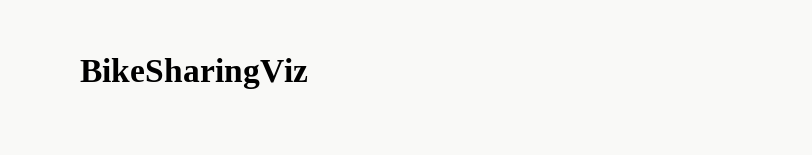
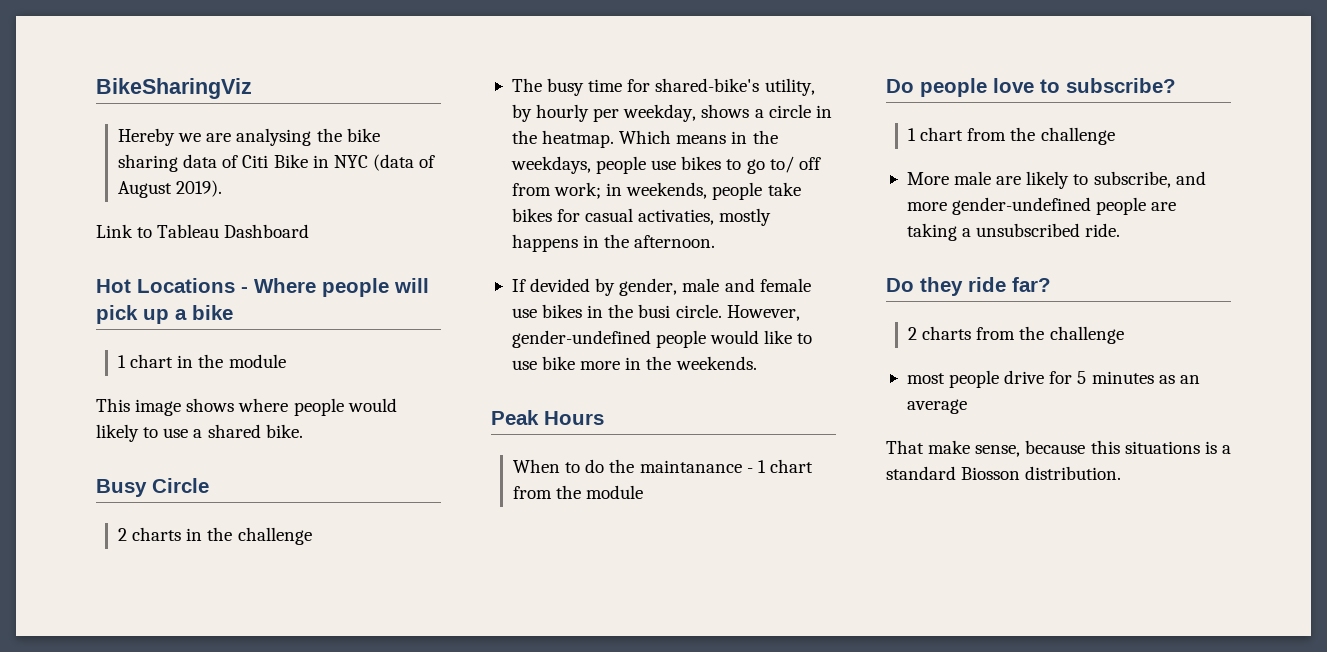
+ Hereby we are analysing the bike sharing data of Citi Bike in NYC (data of August 2019).
+ Link to Tableau Dashboard
+ Hot Locations - Where people will pick up a bike
+ 1 chart in the module
+ This image shows where people would likely to use a shared bike.
+ Busy Circle
+ 2 charts in the challenge
+ The busy time for shared-bike's utility, by hourly per weekday, shows a circle in the heatmap. Which means in the weekdays, people use bikes to go to/ off from work; in weekends, people take bikes for casual activaties, mostly happens in the afternoon.
+ If devided by gender, male and female use bikes in the busi circle. However, gender-undefined people would like to use bike more in the weekends.
+ Peak Hours
+ When to do the maintanance - 1 chart from the module
+ Do people love to subscribe?
+ 1 chart from the challenge
+ More male are likely to subscribe, and more gender-undefined people are taking a unsubscribed ride.
+ Do they ride far?
+ 2 charts from the challenge
+ most people drive for 5 minutes as an average
+ That make sense, because this situations is a standard Biosson distribution.

